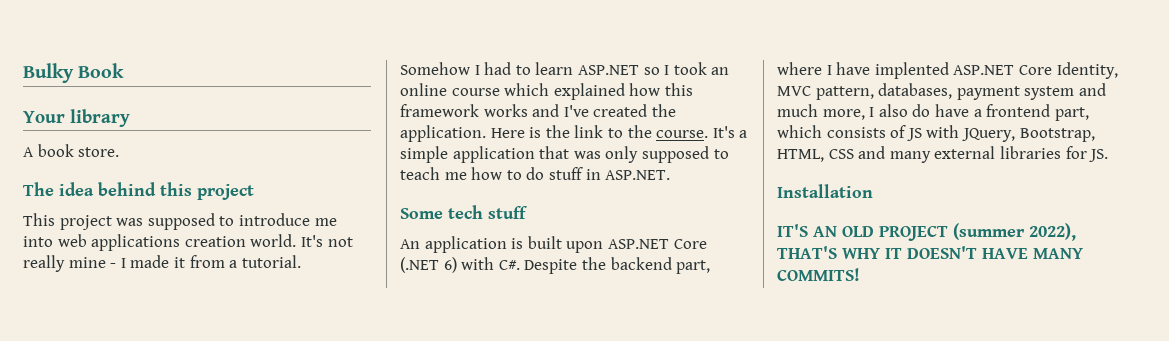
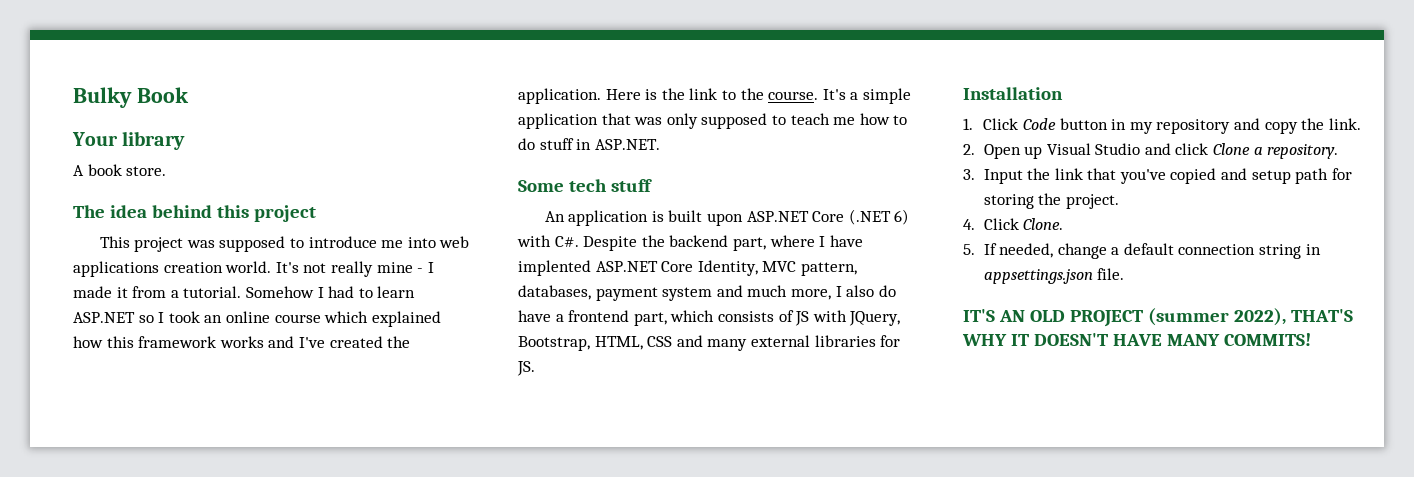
+ 1. Click Code button in my repository and copy the link.
+ 2. Open up Visual Studio and click Clone a repository.
+ 3. Input the link that you've copied and setup path for storing the project.
+ 4. Click Clone.
+ 5. If needed, change a default connection string in appsettings.json file.

